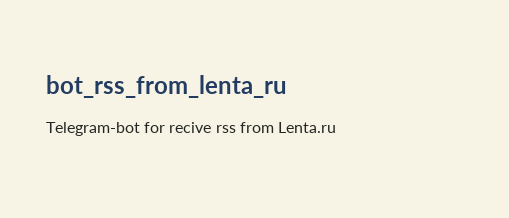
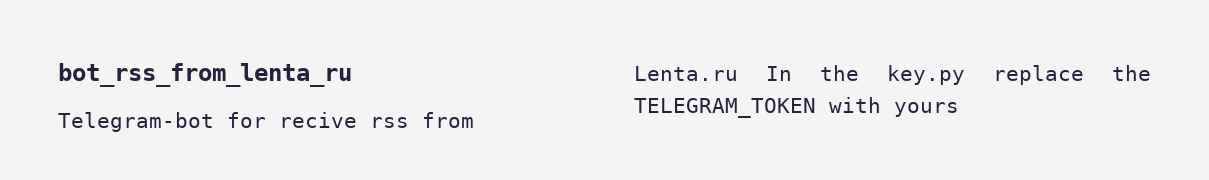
- Telegram-bot for recive rss from Lenta.ru
+ Telegram-bot for recive rss from Lenta.ru In the key.py replace the TELEGRAM_TOKEN with yours

